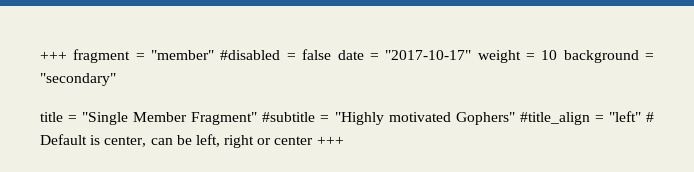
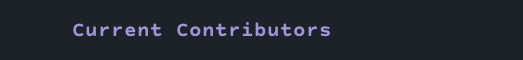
- +++ fragment = "member" #disabled = false date = "2017-10-17" weight = 10 background = "secondary"
- title = "Single Member Fragment" #subtitle = "Highly motivated Gophers" #title_align = "left" # Default is center, can be left, right or center +++
+ Current Contributors

